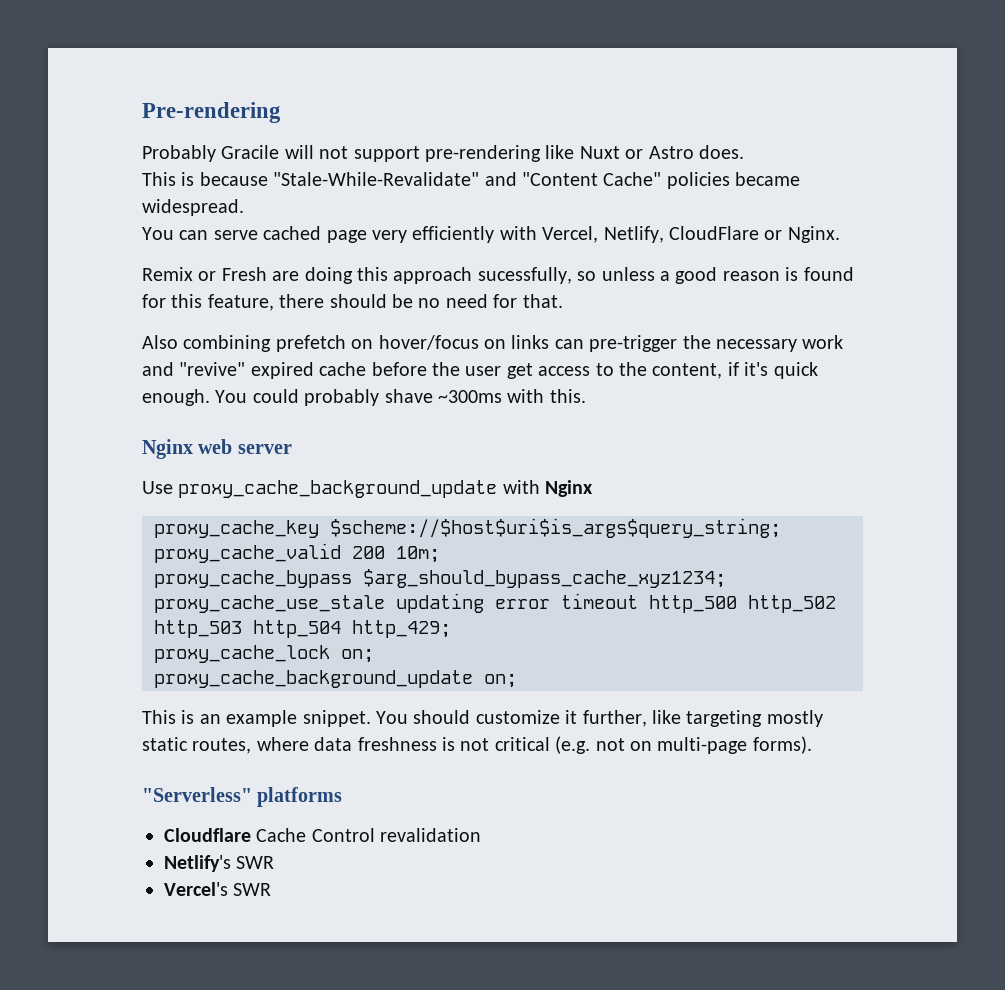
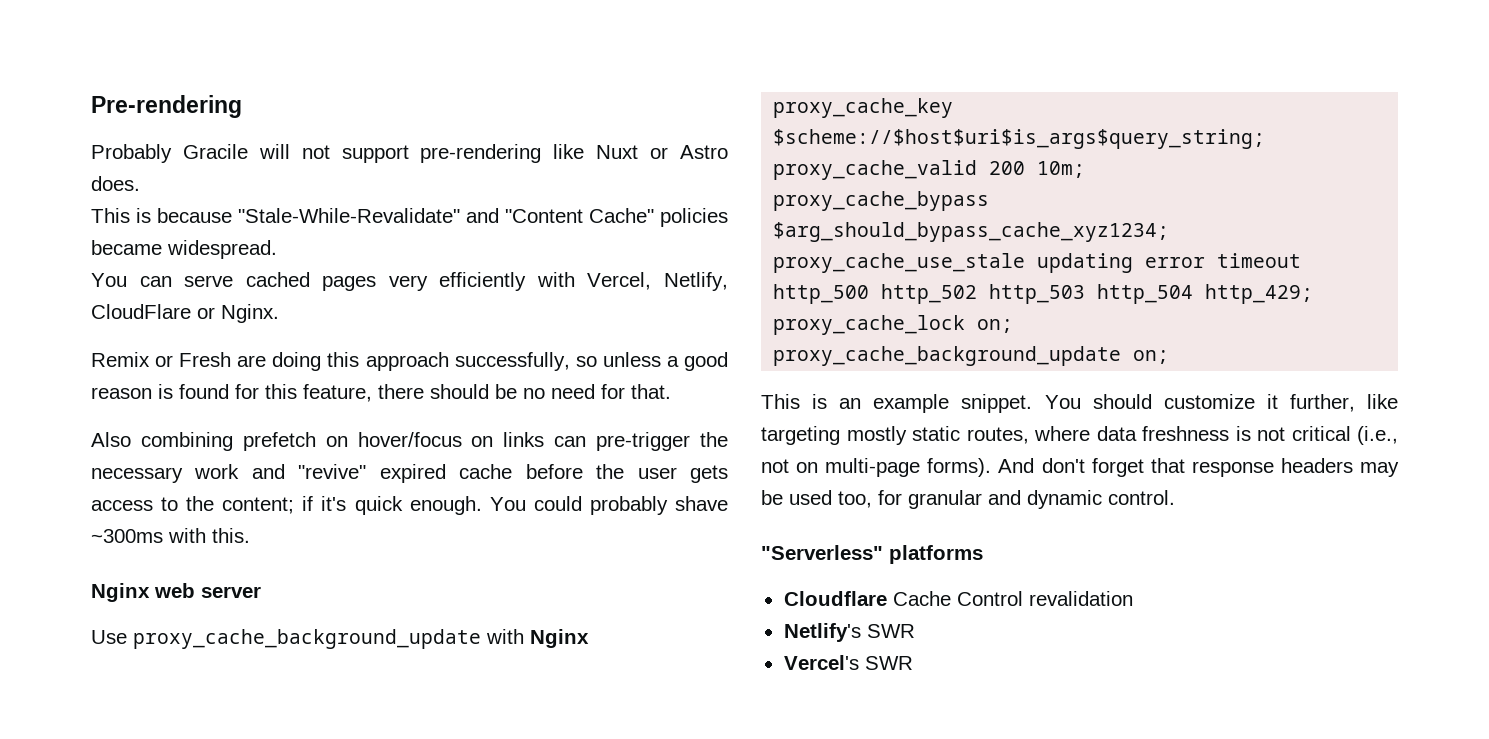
- You can serve cached page very efficiently with Vercel, Netlify, CloudFlare or Nginx.
+ You can serve cached pages very efficiently with Vercel, Netlify, CloudFlare or Nginx.
- Remix or Fresh are doing this approach sucessfully, so unless a good reason is found for this feature, there should be no need for that.
+ Remix or Fresh are doing this approach successfully, so unless a good reason is found for this feature, there should be no need for that.
- Also combining prefetch on hover/focus on links can pre-trigger the necessary work and "revive" expired cache before the user get access to the content, if it's quick enough.
+ Also combining prefetch on hover/focus on links can pre-trigger the necessary work and "revive" expired cache before the user gets access to the content; if it's quick enough.
- You should customize it further, like targeting mostly static routes, where data freshness is not critical (e.g. not on multi-page forms).
+ You should customize it further, like targeting mostly static routes, where data freshness is not critical (i.e., not on multi-page forms). And don't forget that response headers may be used too, for granular and dynamic control.

